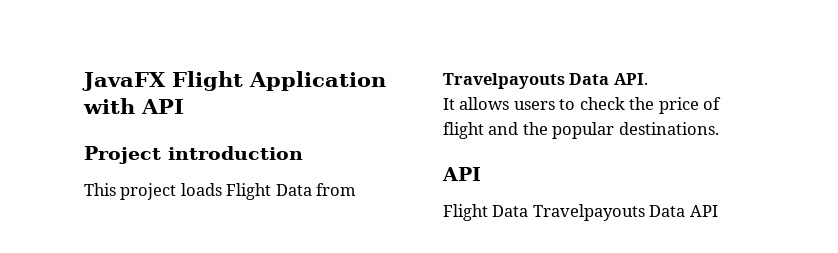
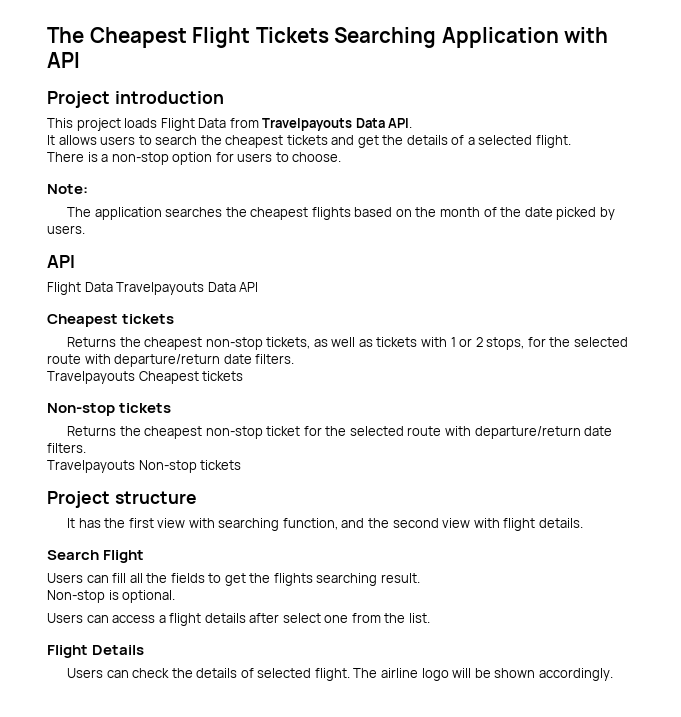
- JavaFX Flight Application with API
+ The Cheapest Flight Tickets Searching Application with API
- It allows users to check the price of flight and the popular destinations.
+ It allows users to search the cheapest tickets and get the details of a selected flight.
+ There is a non-stop option for users to choose.
+ Note:
+ The application searches the cheapest flights based on the month of the date picked by users.
  Flight Data Travelpayouts Data API
+ Cheapest tickets
+ Returns the cheapest non-stop tickets, as well as tickets with 1 or 2 stops, for the selected route with departure/return date filters.
+ Travelpayouts Cheapest tickets
+ Non-stop tickets
+ Returns the cheapest non-stop ticket for the selected route with departure/return date filters.
+ Travelpayouts Non-stop tickets
+ Project structure
+ It has the first view with searching function, and the second view with flight details.
+ Search Flight
+ Users can fill all the fields to get the flights searching result.
+ Non-stop is optional.
+ Users can access a flight details after select one from the list.
+ Flight Details
+ Users can check the details of selected flight. The airline logo will be shown accordingly.

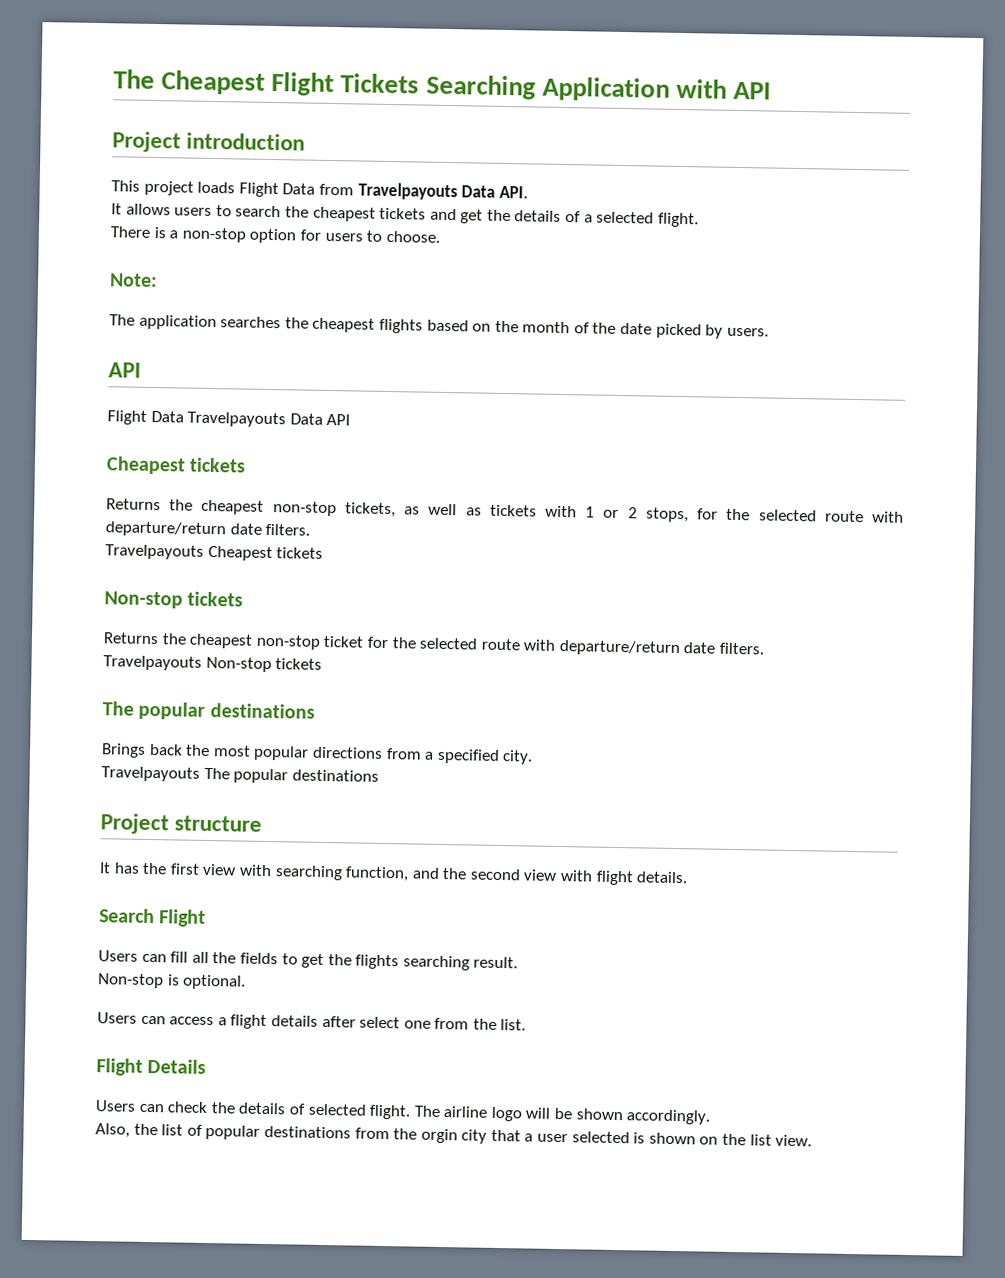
  Travelpayouts Non-stop tickets
+ The popular destinations
+ Brings back the most popular directions from a specified city.
+ Travelpayouts The popular destinations
+ Also, the list of popular destinations from the orgin city that a user selected is shown on the list view.

